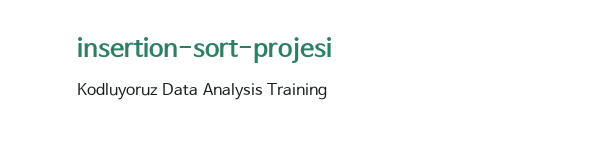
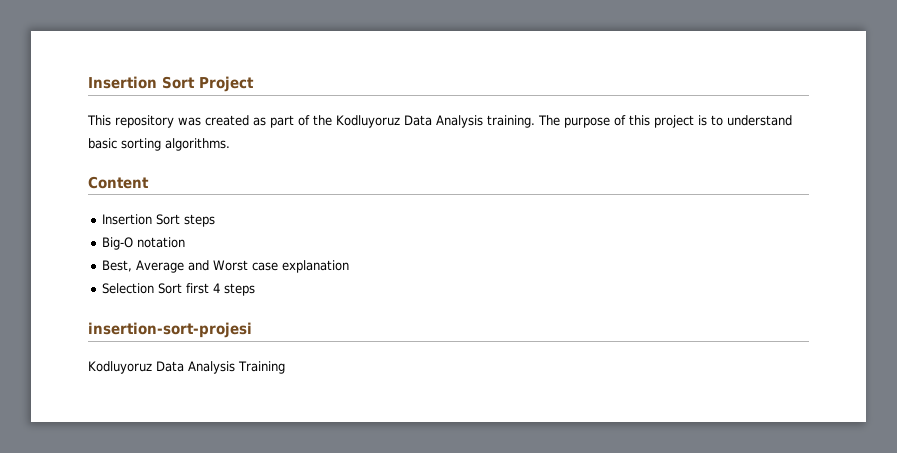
+ Insertion Sort Project
+ This repository was created as part of the Kodluyoruz Data Analysis training. The purpose of this project is to understand basic sorting algorithms.
+ Content
+ Insertion Sort steps
+ Big-O notation
+ Best, Average and Worst case explanation
+ Selection Sort first 4 steps

